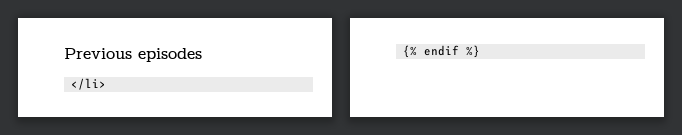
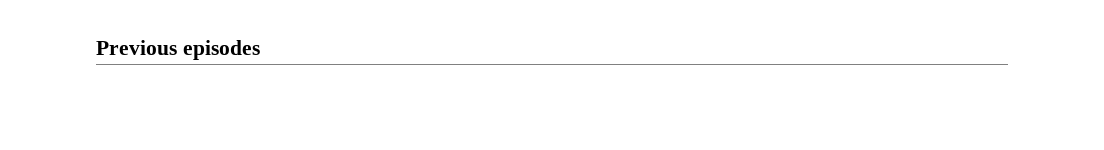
- </li>
- {% endif %}

